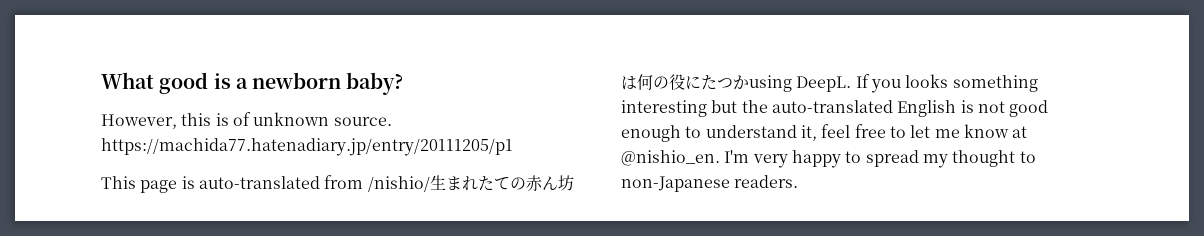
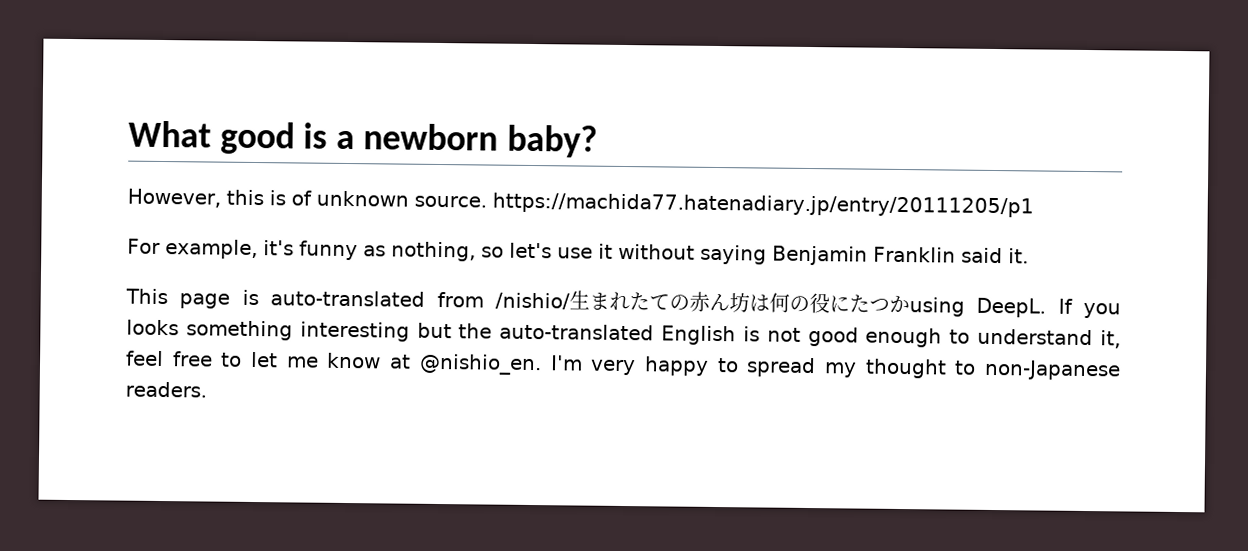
+ For example, it's funny as nothing, so let's use it without saying Benjamin Franklin said it.

